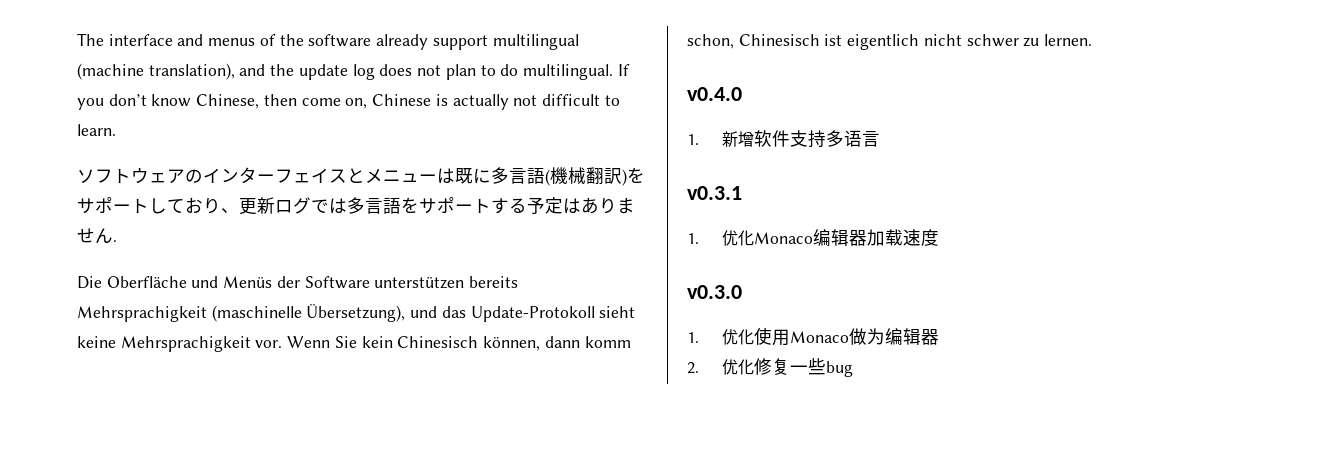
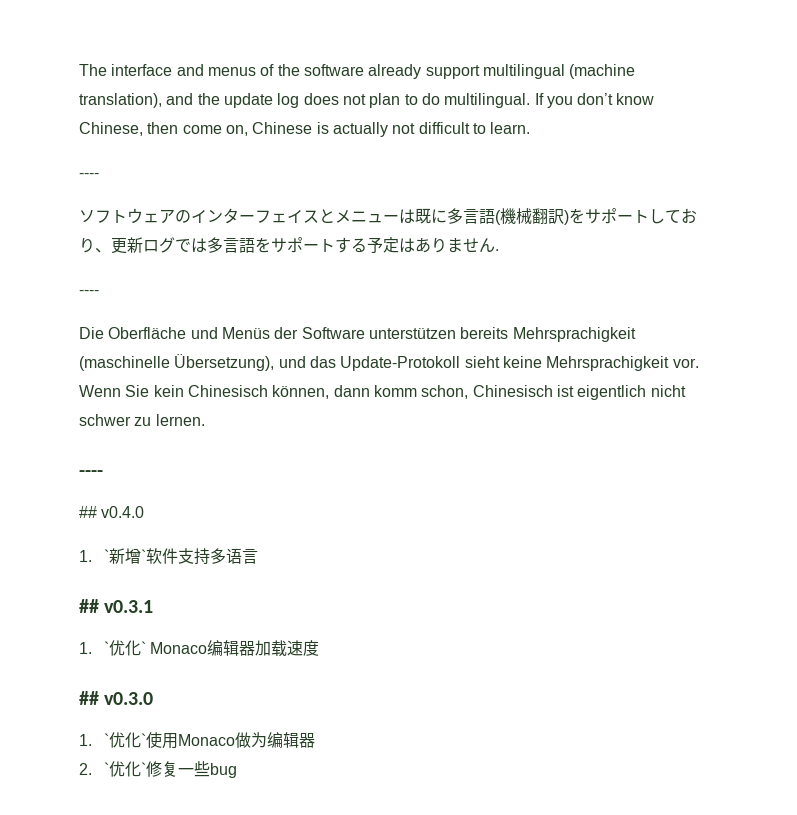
  If you don’t know Chinese, then come on, Chinese is actually not difficult to learn.
+ ----
  ソフトウェアのインターフェイスとメニューは既に多言語(機械翻訳)をサポートしており、更新ログでは多言語をサポートする予定はありません.
+ ----
  Wenn Sie kein Chinesisch können, dann komm schon, Chinesisch ist eigentlich nicht schwer zu lernen.
- v0.4.0
+ ----
+ ## v0.4.0
- 1.新增软件支持多语言
+ 1. `新增`软件支持多语言
- v0.3.1
+ ## v0.3.1
- 1.优化Monaco编辑器加载速度
+ 1. `优化` Monaco编辑器加载速度
- v0.3.0
+ ## v0.3.0
- 1.优化使用Monaco做为编辑器
+ 1. `优化`使用Monaco做为编辑器
- 2.优化修复一些bug
+ 2. `优化`修复一些bug

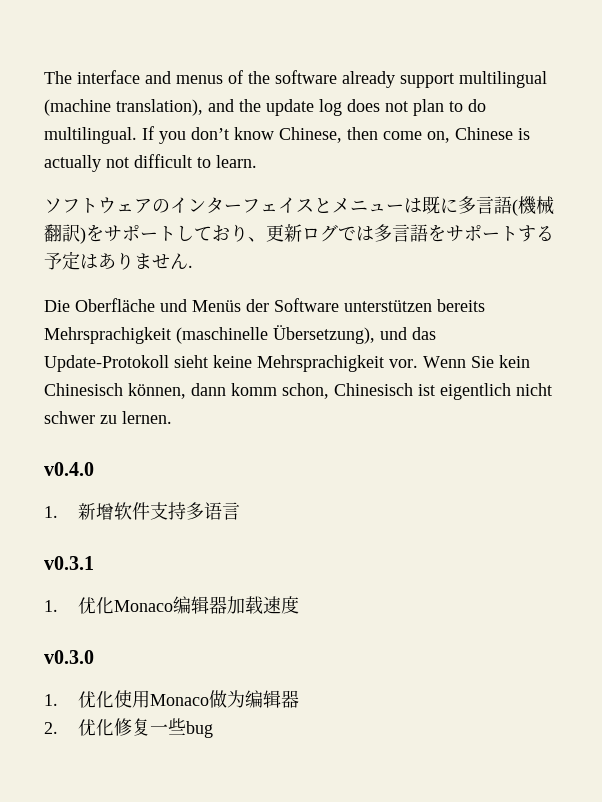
  If you don’t know Chinese, then come on, Chinese is actually not difficult to learn.
- ----
  ソフトウェアのインターフェイスとメニューは既に多言語(機械翻訳)をサポートしており、更新ログでは多言語をサポートする予定はありません.
- ----
  Wenn Sie kein Chinesisch können, dann komm schon, Chinesisch ist eigentlich nicht schwer zu lernen.
- ----
- ## v0.4.0
+ v0.4.0
- 1. `新增`软件支持多语言
+ 1.新增软件支持多语言
- ## v0.3.1
+ v0.3.1
- 1. `优化` Monaco编辑器加载速度
+ 1.优化Monaco编辑器加载速度
- ## v0.3.0
+ v0.3.0
- 1. `优化`使用Monaco做为编辑器
+ 1.优化使用Monaco做为编辑器
- 2. `优化`修复一些bug
+ 2.优化修复一些bug

